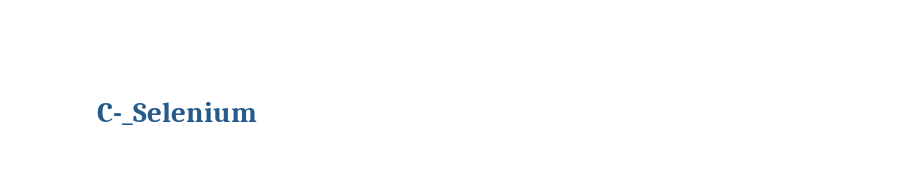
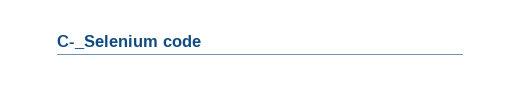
- C-_Selenium
+ C-_Selenium code

